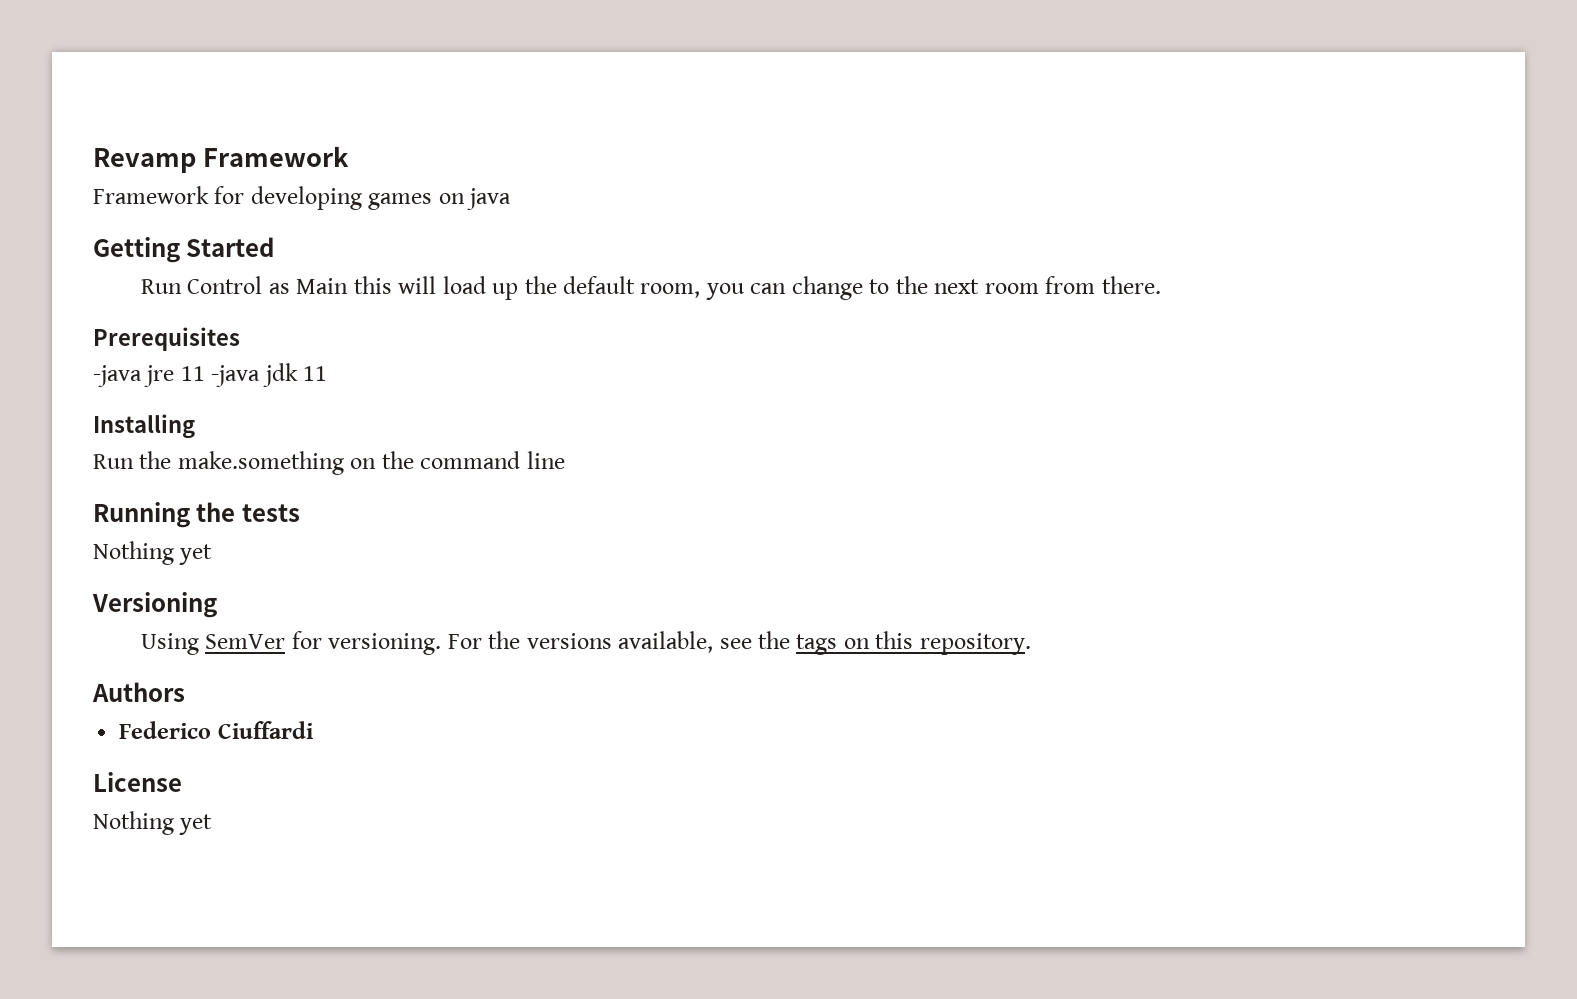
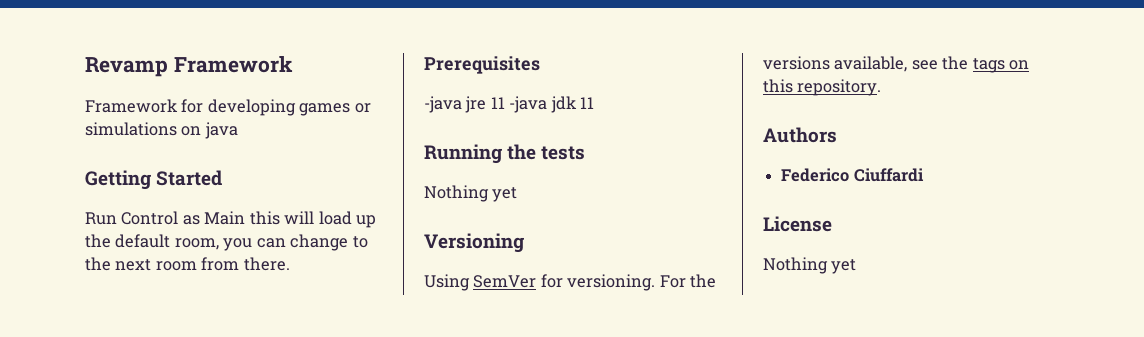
- Framework for developing games on java
+ Framework for developing games or simulations on java
- Installing
- Run the make.something on the command line

